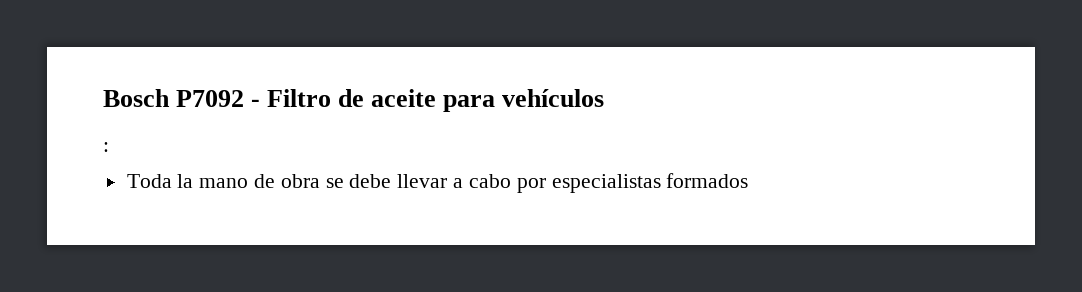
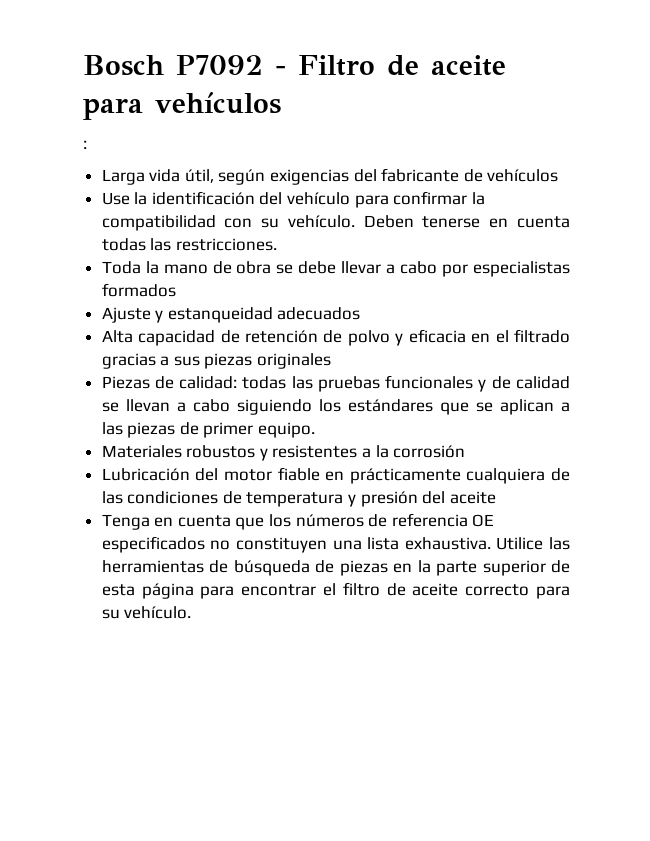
+ Larga vida útil, según exigencias del fabricante de vehículos
+ Use la identificación del vehículo para confirmar la compatibilidad con su vehículo. Deben tenerse en cuenta todas las restricciones.
+ Ajuste y estanqueidad adecuados
+ Alta capacidad de retención de polvo y eficacia en el filtrado gracias a sus piezas originales
+ Piezas de calidad: todas las pruebas funcionales y de calidad se llevan a cabo siguiendo los estándares que se aplican a las piezas de primer equipo.
+ Materiales robustos y resistentes a la corrosión
+ Lubricación del motor fiable en prácticamente cualquiera de las condiciones de temperatura y presión del aceite
+ Tenga en cuenta que los números de referencia OE especificados no constituyen una lista exhaustiva. Utilice las herramientas de búsqueda de piezas en la parte superior de esta página para encontrar el filtro de aceite correcto para su vehículo.

